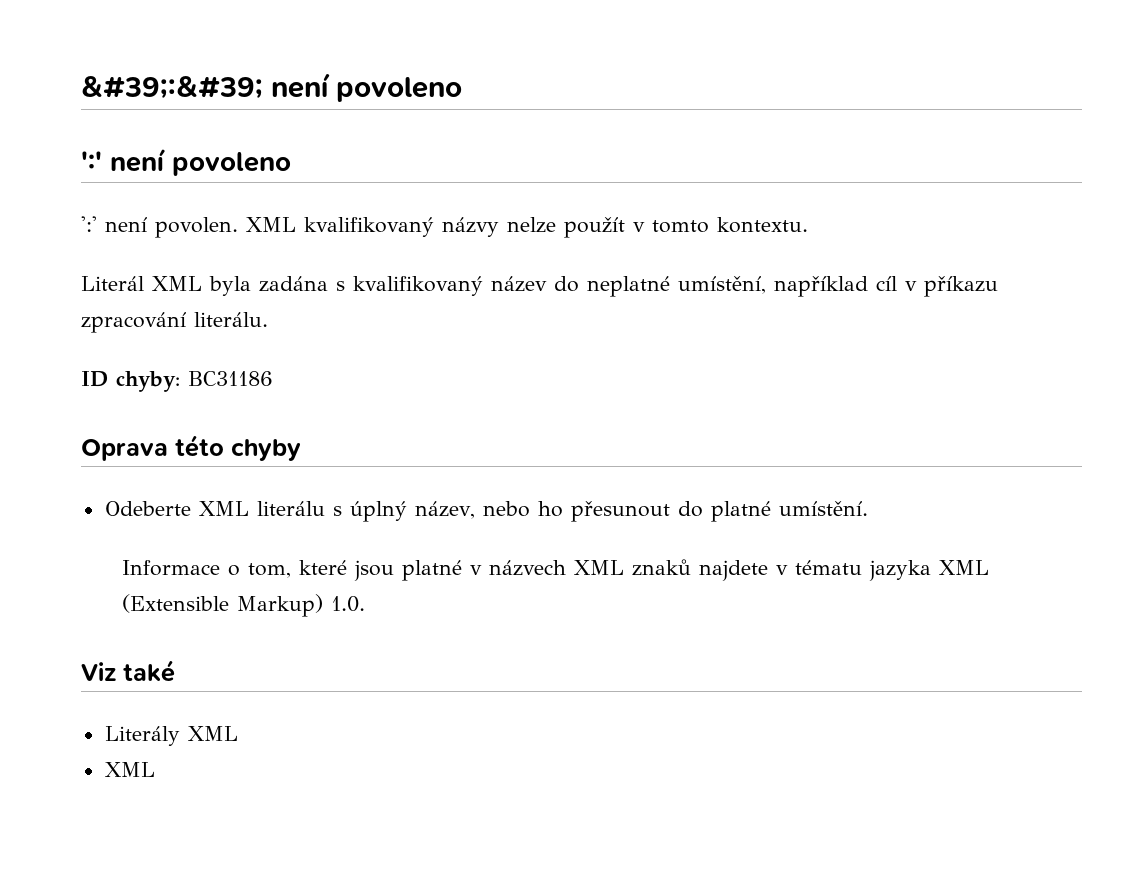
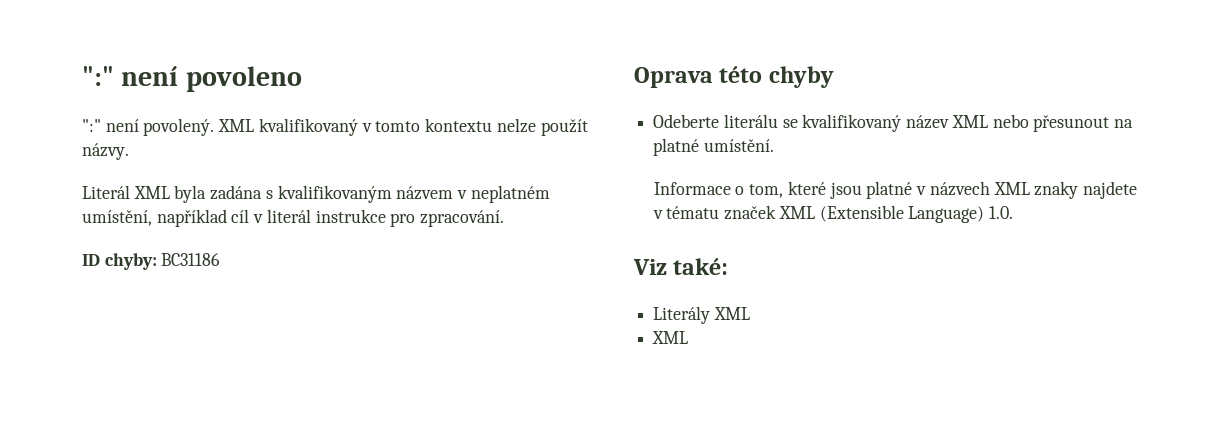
- &#39;:&#39; není povoleno
- ':' není povoleno
- ':' není povolen. XML kvalifikovaný názvy nelze použít v tomto kontextu.
+ ":" není povoleno
+ ":" není povolený. XML kvalifikovaný v tomto kontextu nelze použít názvy.
- Literál XML byla zadána s kvalifikovaný název do neplatné umístění, například cíl v příkazu zpracování literálu.
+ Literál XML byla zadána s kvalifikovaným názvem v neplatném umístění, například cíl v literál instrukce pro zpracování.
- Odeberte XML literálu s úplný název, nebo ho přesunout do platné umístění.
+ Odeberte literálu se kvalifikovaný název XML nebo přesunout na platné umístění.
- Informace o tom, které jsou platné v názvech XML znaků najdete v tématu jazyka XML (Extensible Markup) 1.0.
+ Informace o tom, které jsou platné v názvech XML znaky najdete v tématu značek XML (Extensible Language) 1.0.
- Viz také
+ Viz také:

